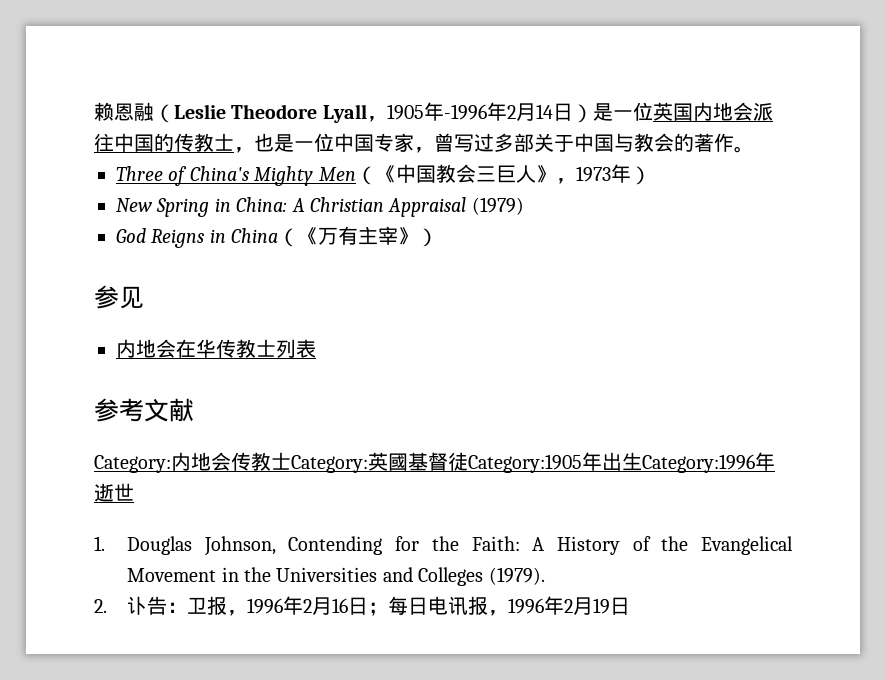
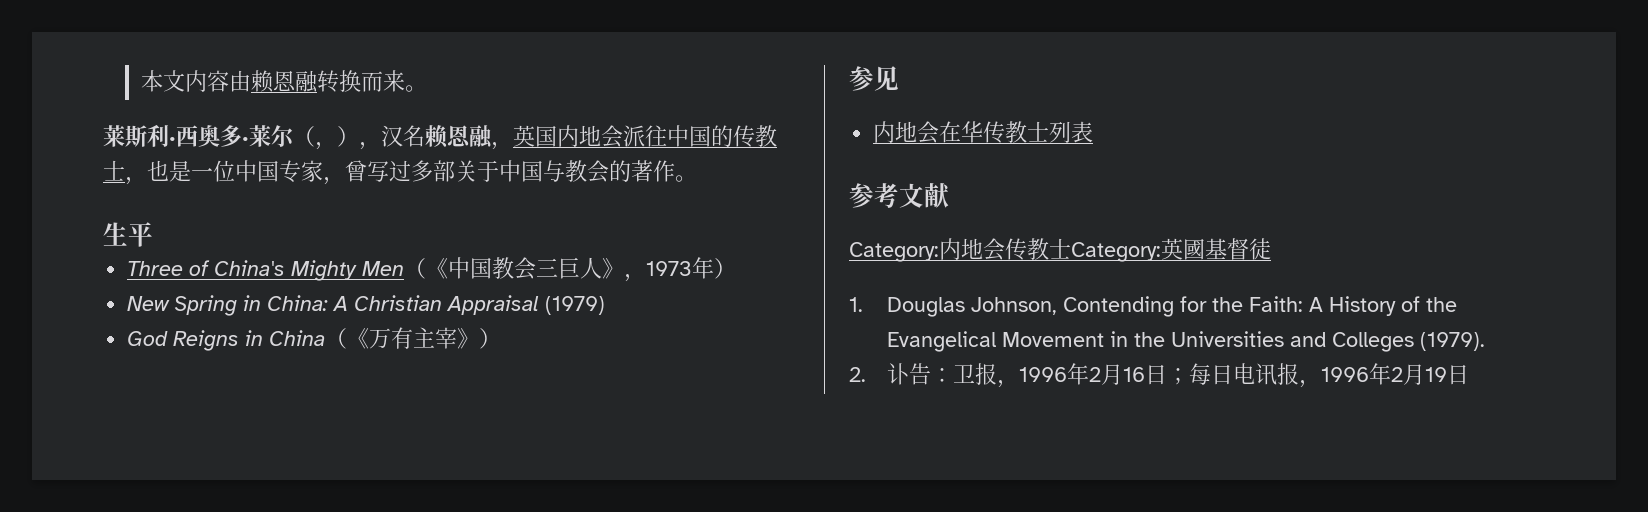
- 赖恩融（Leslie Theodore Lyall，1905年-1996年2月14日）是一位英国内地会派往中国的传教士，也是一位中国专家，曾写过多部关于中国与教会的著作。
+ 本文内容由赖恩融转换而来。
+ 莱斯利·西奥多·莱尔（，），汉名赖恩融，英国内地会派往中国的传教士，也是一位中国专家，曾写过多部关于中国与教会的著作。
+ 生平
- Category:内地会传教士Category:英國基督徒Category:1905年出生Category:1996年逝世
+ Category:内地会传教士Category:英國基督徒

